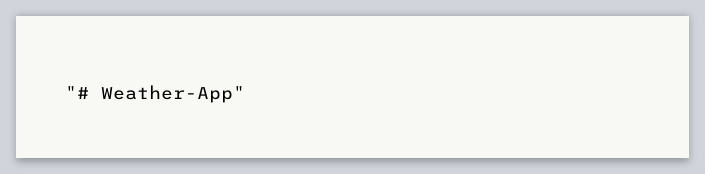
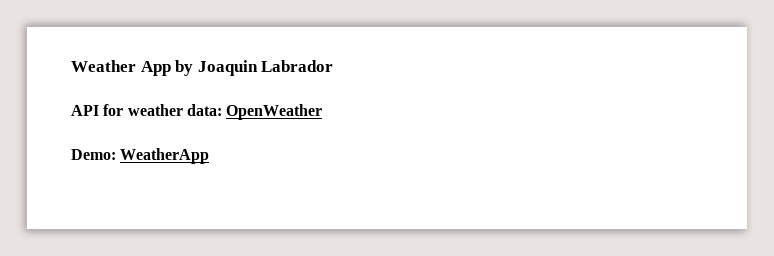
- "# Weather-App"
+ Weather App by Joaquin Labrador
+ API for weather data: OpenWeather
+ Demo: WeatherApp

